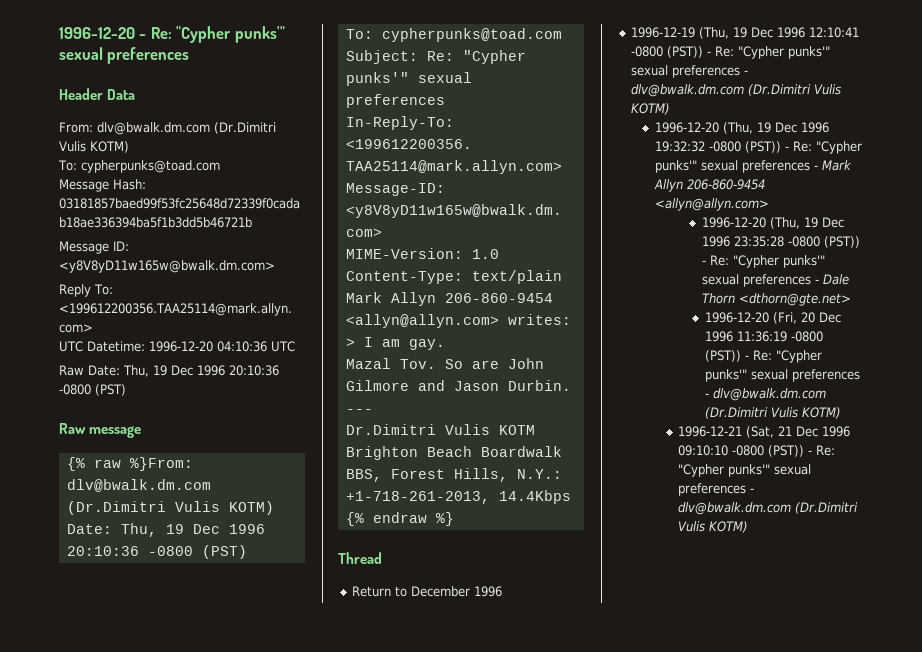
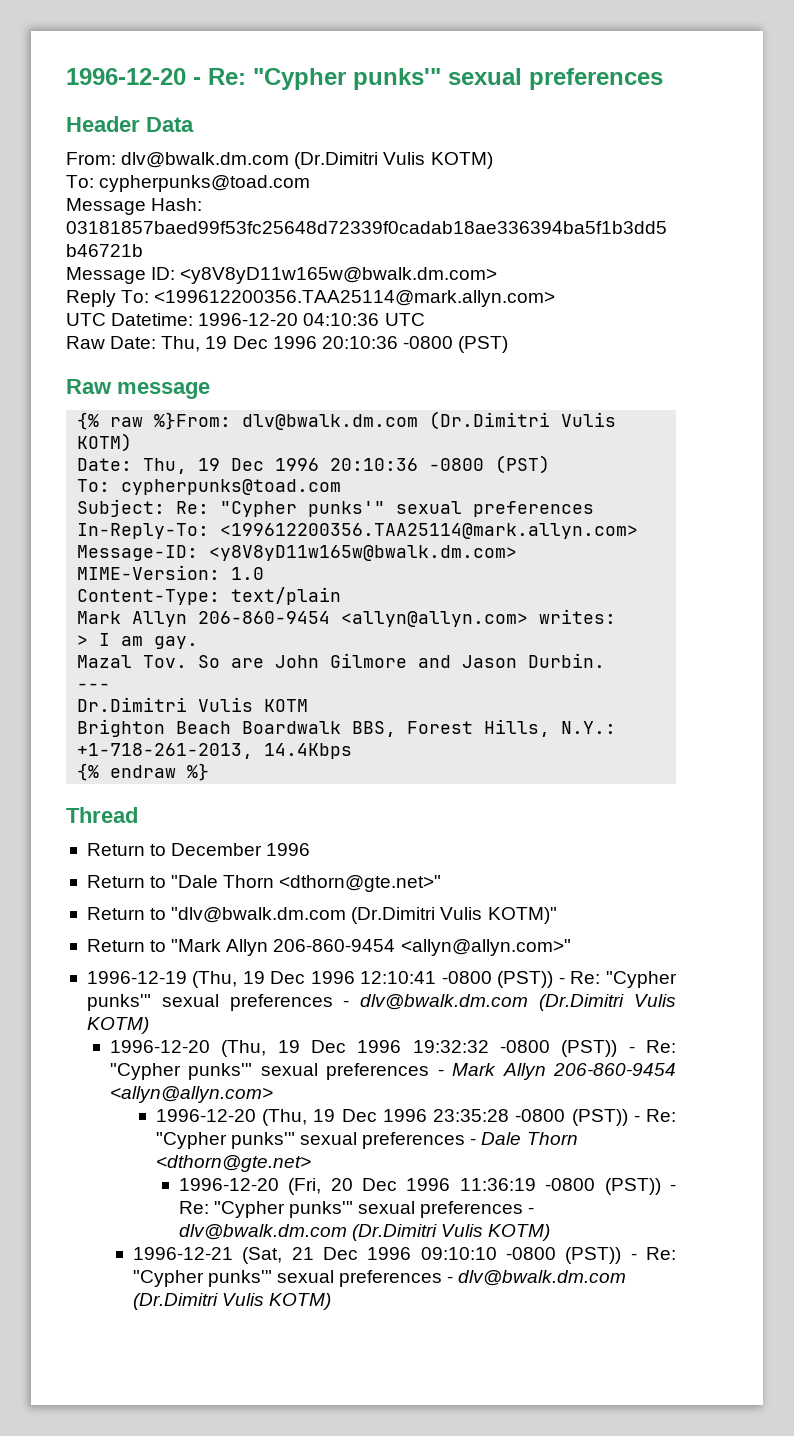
+ Return to "Dale Thorn <dthorn@gte.net>"
+ Return to "dlv@bwalk.dm.com (Dr.Dimitri Vulis KOTM)"
+ Return to "Mark Allyn 206-860-9454 <allyn@allyn.com>"

